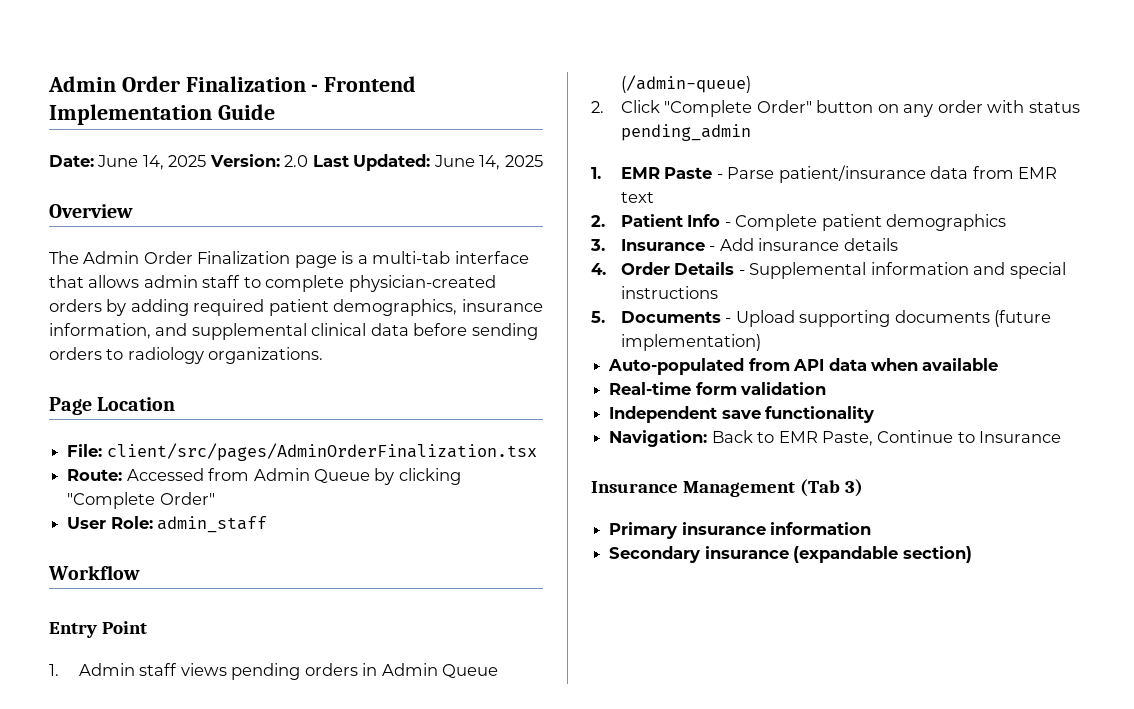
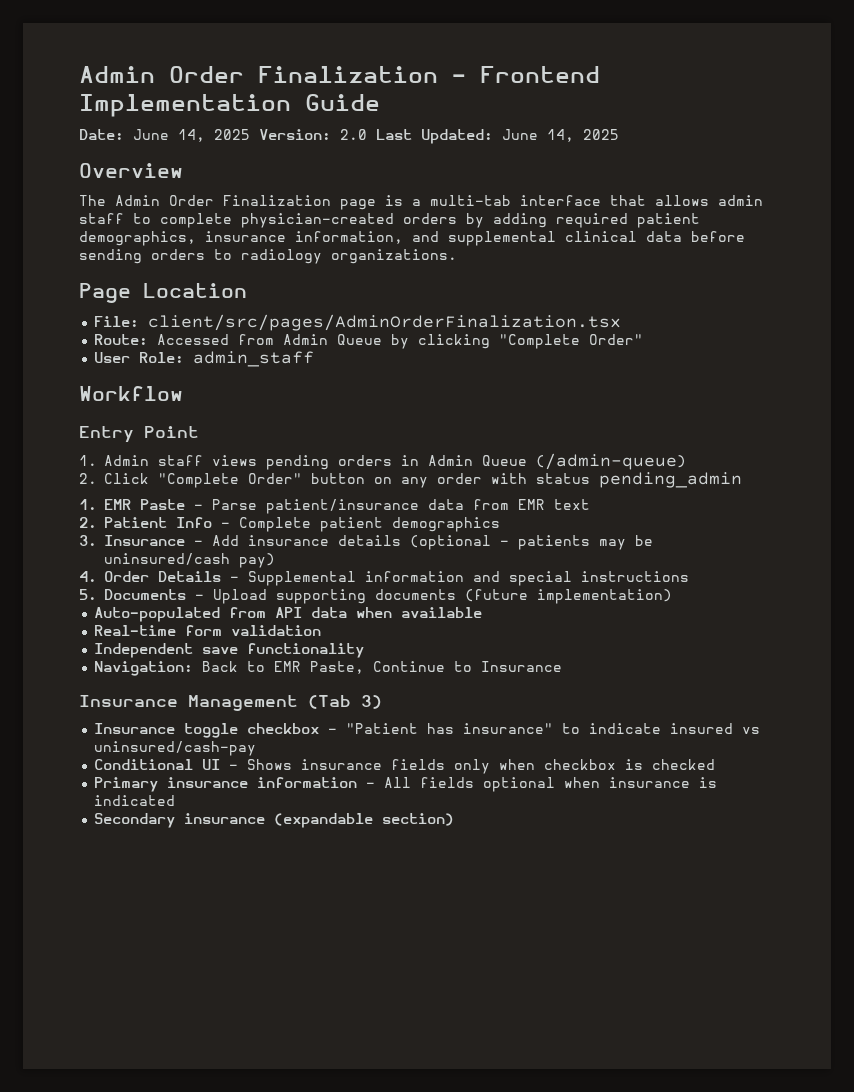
- 3. Insurance - Add insurance details
+ 3. Insurance - Add insurance details (optional - patients may be uninsured/cash pay)
- Primary insurance information
+ Insurance toggle checkbox - "Patient has insurance" to indicate insured vs uninsured/cash-pay
+ Conditional UI - Shows insurance fields only when checkbox is checked
+ Primary insurance information - All fields optional when insurance is indicated

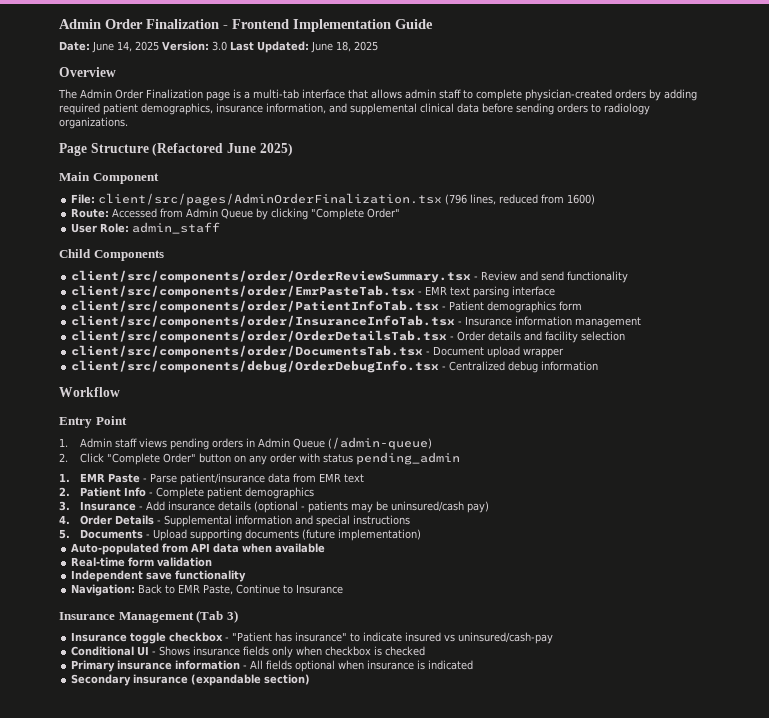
- Date: June 14, 2025 Version: 2.0 Last Updated: June 14, 2025
+ Date: June 14, 2025 Version: 3.0 Last Updated: June 18, 2025
- Page Location
- File: client/src/pages/AdminOrderFinalization.tsx
+ Page Structure (Refactored June 2025)
+ Main Component
+ File: client/src/pages/AdminOrderFinalization.tsx (796 lines, reduced from 1600)
+ Child Components
+ client/src/components/order/OrderReviewSummary.tsx - Review and send functionality
+ client/src/components/order/EmrPasteTab.tsx - EMR text parsing interface
+ client/src/components/order/PatientInfoTab.tsx - Patient demographics form
+ client/src/components/order/InsuranceInfoTab.tsx - Insurance information management
+ client/src/components/order/OrderDetailsTab.tsx - Order details and facility selection
+ client/src/components/order/DocumentsTab.tsx - Document upload wrapper
+ client/src/components/debug/OrderDebugInfo.tsx - Centralized debug information

